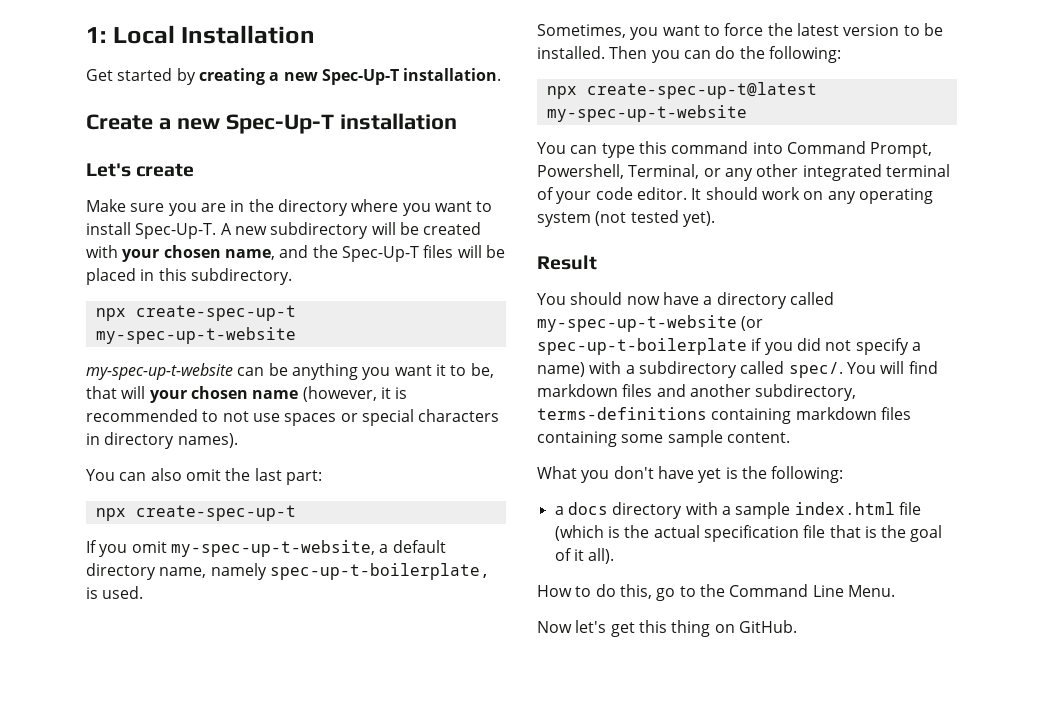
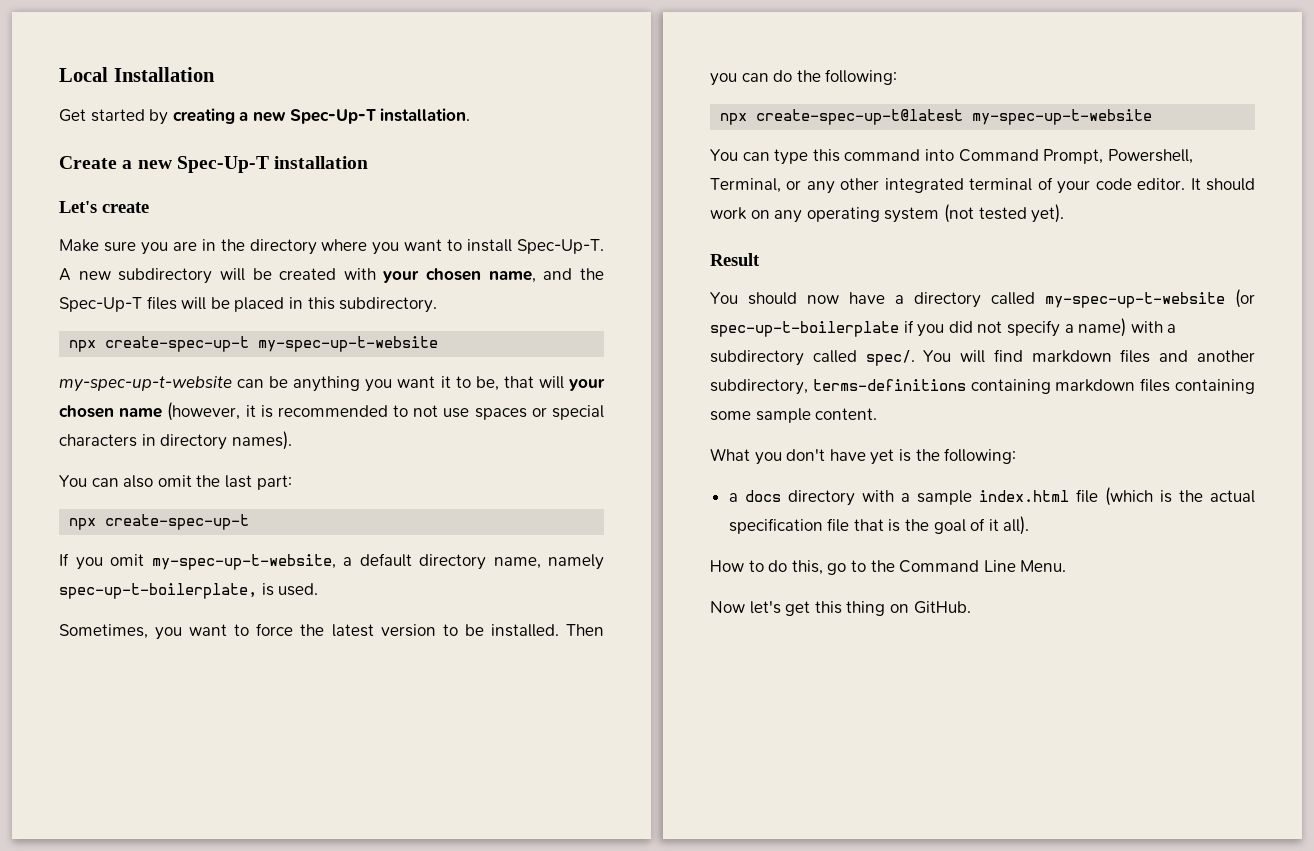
- 1: Local Installation
+ Local Installation

